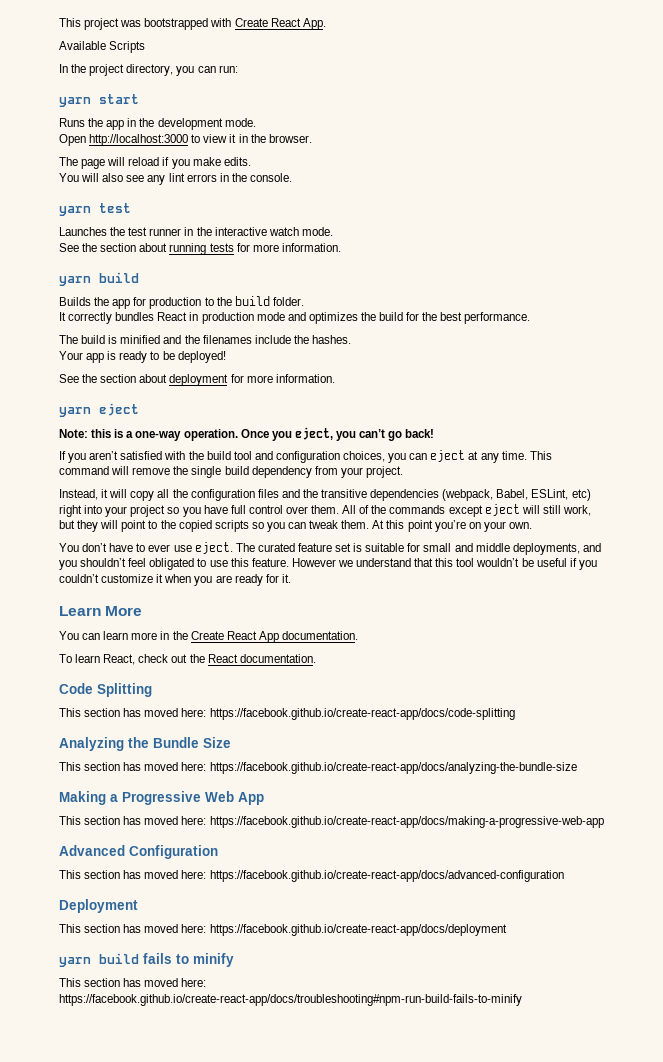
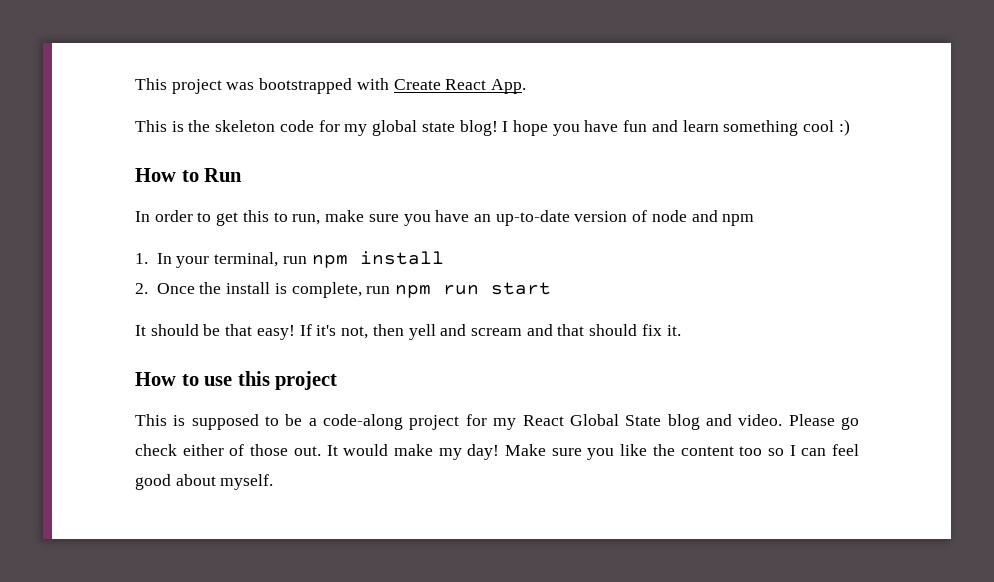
- Available Scripts
- In the project directory, you can run:
- yarn start
- Runs the app in the development mode.
- Open http://localhost:3000 to view it in the browser.
- The page will reload if you make edits.
- You will also see any lint errors in the console.
- yarn test
- Launches the test runner in the interactive watch mode.
- See the section about running tests for more information.
- yarn build
- Builds the app for production to the build folder.
- It correctly bundles React in production mode and optimizes the build for the best performance.
- The build is minified and the filenames include the hashes.
- Your app is ready to be deployed!
- See the section about deployment for more information.
- yarn eject
- Note: this is a one-way operation. Once you eject, you can’t go back!
- If you aren’t satisfied with the build tool and configuration choices, you can eject at any time. This command will remove the single build dependency from your project.
- Instead, it will copy all the configuration files and the transitive dependencies (webpack, Babel, ESLint, etc) right into your project so you have full control over them. All of the commands except eject will still work, but they will point to the copied scripts so you can tweak them. At this point you’re on your own.
- You don’t have to ever use eject. The curated feature set is suitable for small and middle deployments, and you shouldn’t feel obligated to use this feature. However we understand that this tool wouldn’t be useful if you couldn’t customize it when you are ready for it.
- Learn More
- You can learn more in the Create React App documentation.
- To learn React, check out the React documentation.
- Code Splitting
- This section has moved here: https://facebook.github.io/create-react-app/docs/code-splitting
- Analyzing the Bundle Size
- This section has moved here: https://facebook.github.io/create-react-app/docs/analyzing-the-bundle-size
- Making a Progressive Web App
- This section has moved here: https://facebook.github.io/create-react-app/docs/making-a-progressive-web-app
- Advanced Configuration
- This section has moved here: https://facebook.github.io/create-react-app/docs/advanced-configuration
- Deployment
- This section has moved here: https://facebook.github.io/create-react-app/docs/deployment
- yarn build fails to minify
- This section has moved here: https://facebook.github.io/create-react-app/docs/troubleshooting#npm-run-build-fails-to-minify
+ This is the skeleton code for my global state blog! I hope you have fun and learn something cool :)
+ How to Run
+ In order to get this to run, make sure you have an up-to-date version of node and npm
+ 1. In your terminal, run npm install
+ 2. Once the install is complete, run npm run start
+ It should be that easy! If it's not, then yell and scream and that should fix it.
+ How to use this project
+ This is supposed to be a code-along project for my React Global State blog and video. Please go check either of those out. It would make my day! Make sure you like the content too so I can feel good about myself.

